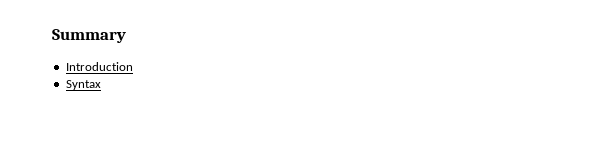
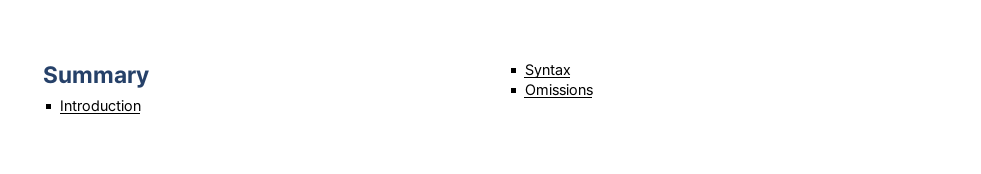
+ Omissions

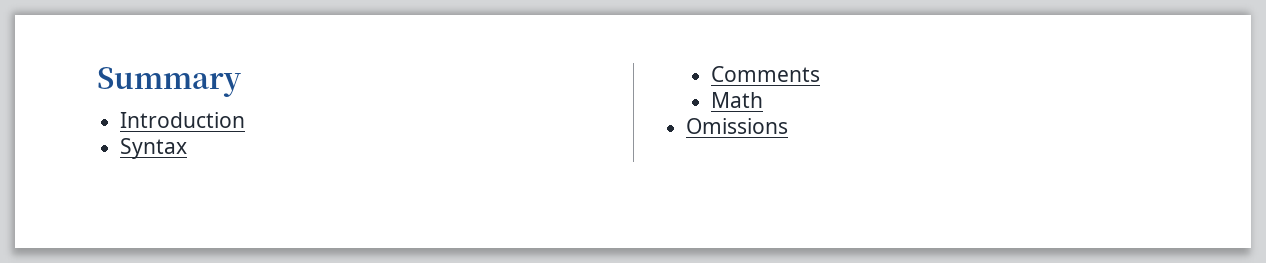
+ Comments
+ Math

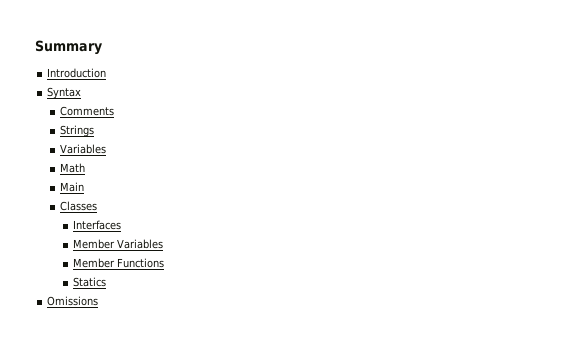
+ Strings
+ Variables
+ Main
+ Classes
+ Interfaces
+ Member Variables
+ Member Functions
+ Statics

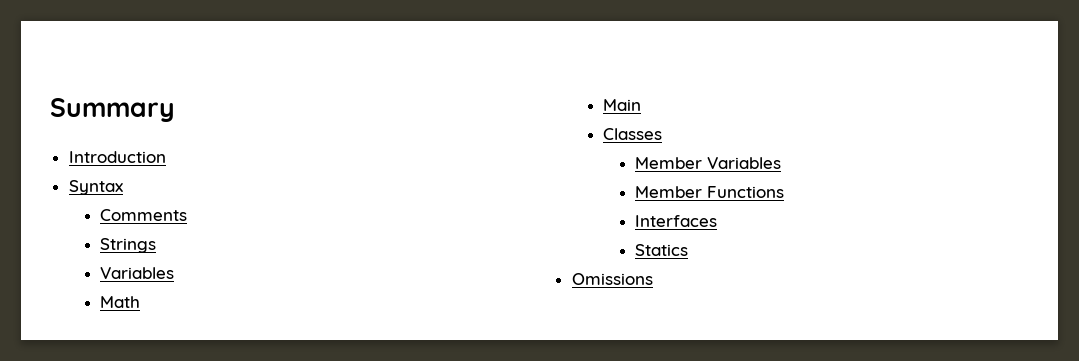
- Interfaces
+ Interfaces

